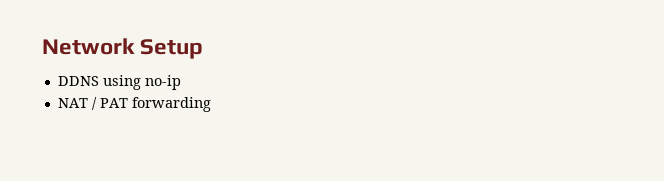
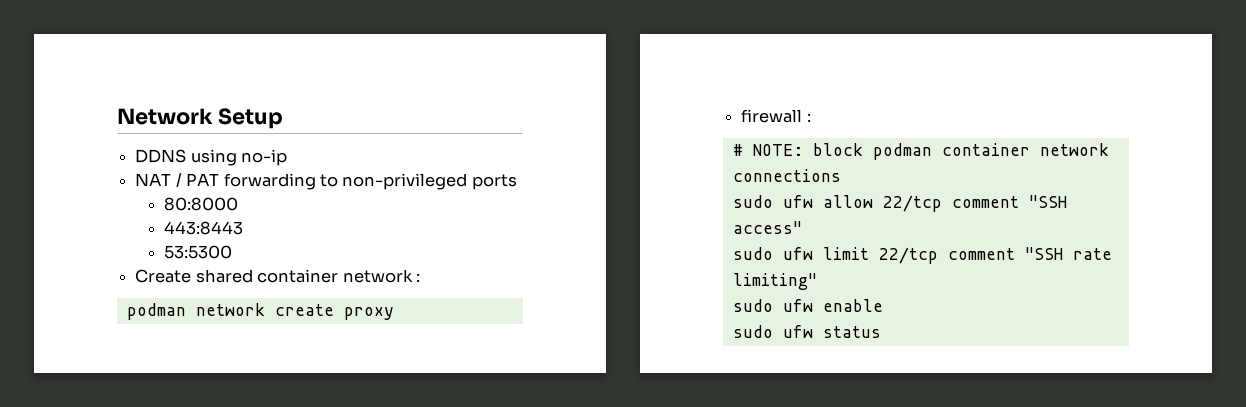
- NAT / PAT forwarding
+ NAT / PAT forwarding to non-privileged ports
+ 80:8000
+ 443:8443
+ 53:5300
+ Create shared container network :
+ podman network create proxy
+ firewall :
+ # NOTE: block podman container network connections
+ sudo ufw allow 22/tcp comment "SSH access"
+ sudo ufw limit 22/tcp comment "SSH rate limiting"
+ sudo ufw enable
+ sudo ufw status

